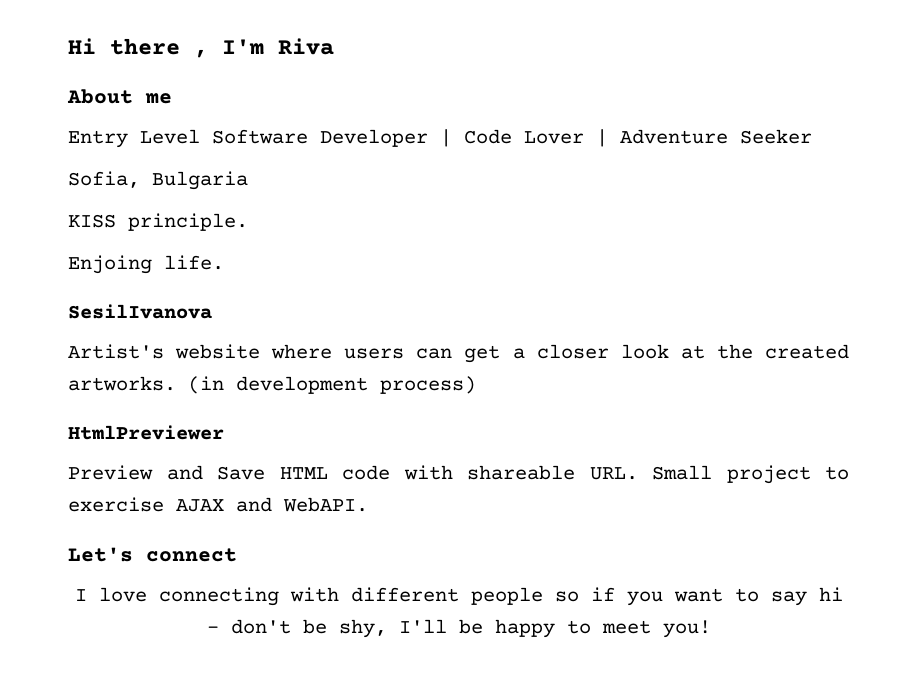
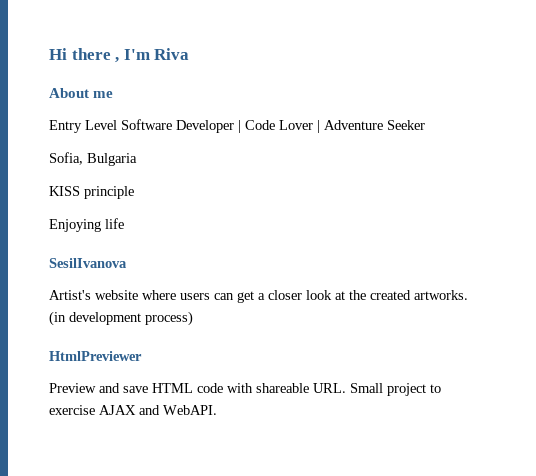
- KISS principle.
- Enjoing life.
+ KISS principle
+ Enjoying life
- Preview and Save HTML code with shareable URL. Small project to exercise AJAX and WebAPI.
+ Preview and save HTML code with shareable URL. Small project to exercise AJAX and WebAPI.
- Let's connect
- I love connecting with different people so if you want to say hi - don't be shy, I'll be happy to meet you!

